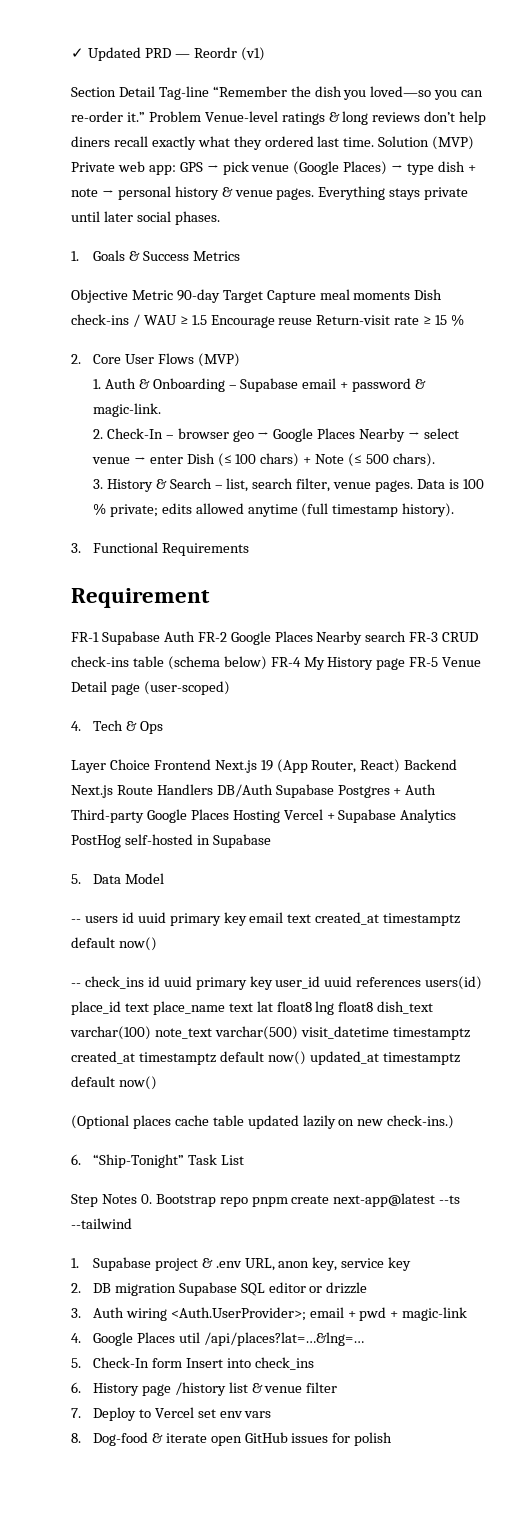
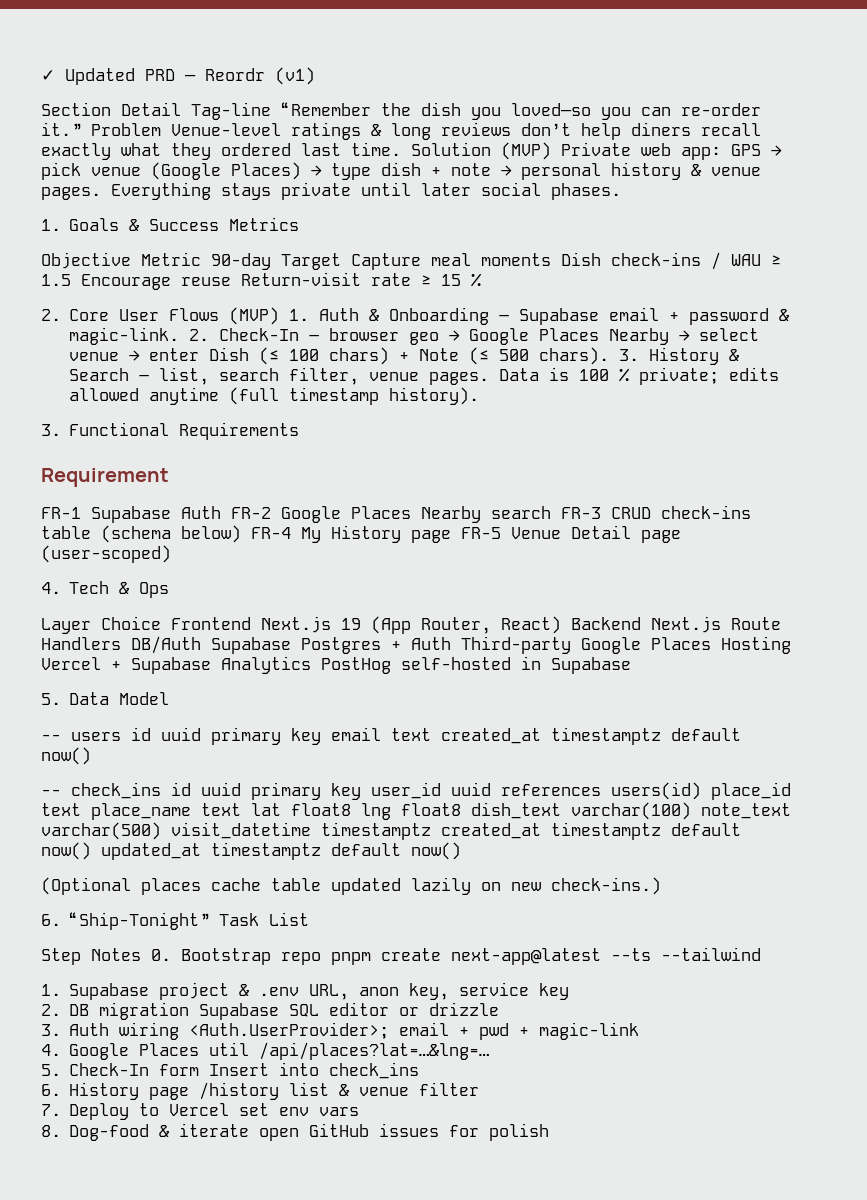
- 2. Core User Flows (MVP)
- 1. Auth & Onboarding – Supabase email + password & magic-link.
- 2. Check-In – browser geo → Google Places Nearby → select venue → enter Dish (≤ 100 chars) + Note (≤ 500 chars).
- 3. History & Search – list, search filter, venue pages.
+ 2. Core User Flows (MVP) 1. Auth & Onboarding – Supabase email + password & magic-link. 2. Check-In – browser geo → Google Places Nearby → select venue → enter Dish (≤ 100 chars) + Note (≤ 500 chars). 3. History & Search – list, search filter, venue pages.

